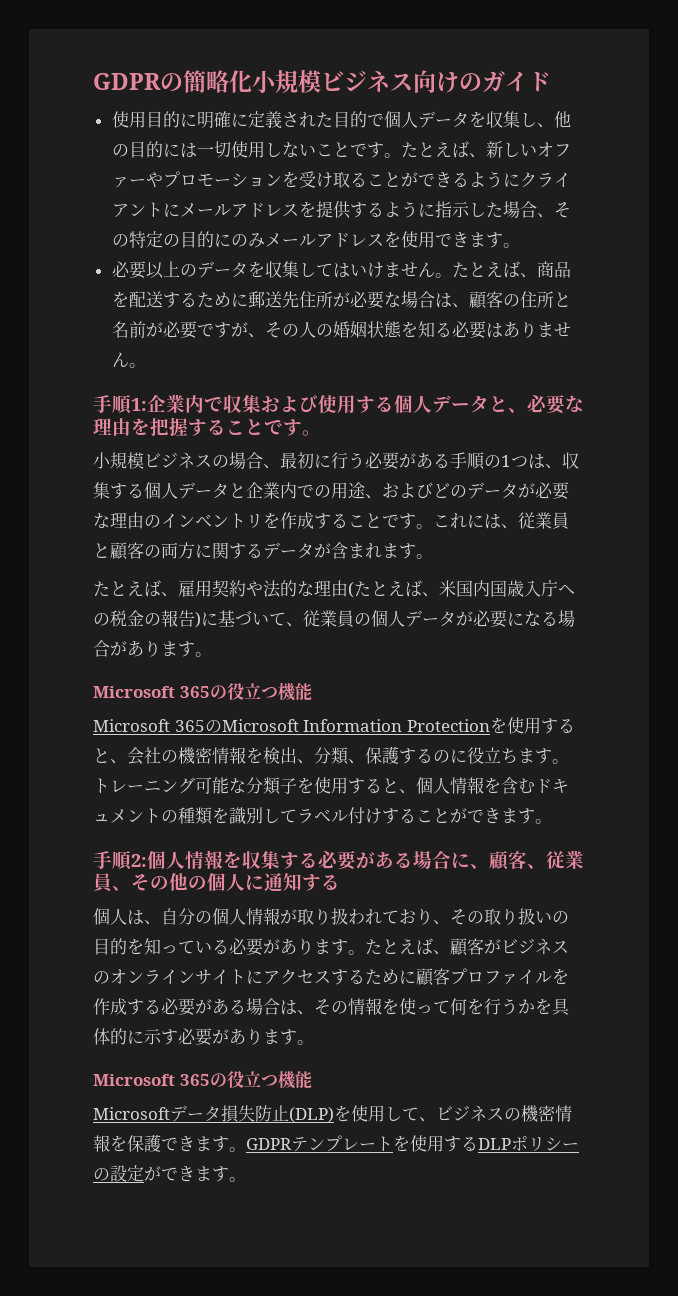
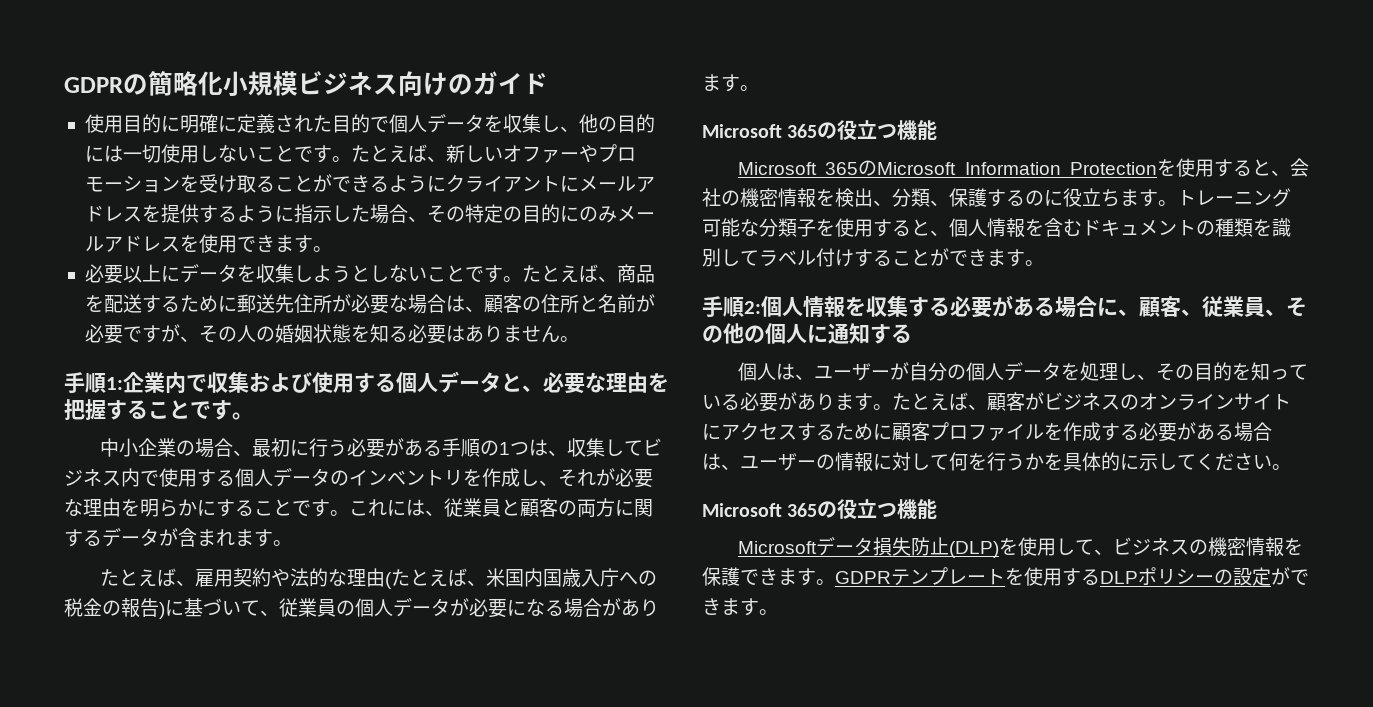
- 必要以上のデータを収集してはいけません。
+ 必要以上にデータを収集しようとしないことです。
- 小規模ビジネスの場合、最初に行う必要がある手順の1つは、収集する個人データと企業内での用途、およびどのデータが必要な理由のインベントリを作成することです。
+ 中小企業の場合、最初に行う必要がある手順の1つは、収集してビジネス内で使用する個人データのインベントリを作成し、それが必要な理由を明らかにすることです。
- 個人は、自分の個人情報が取り扱われており、その取り扱いの目的を知っている必要があります。
+ 個人は、ユーザーが自分の個人データを処理し、その目的を知っている必要があります。
- たとえば、顧客がビジネスのオンラインサイトにアクセスするために顧客プロファイルを作成する必要がある場合は、その情報を使って何を行うかを具体的に示す必要があります。
+ たとえば、顧客がビジネスのオンラインサイトにアクセスするために顧客プロファイルを作成する必要がある場合は、ユーザーの情報に対して何を行うかを具体的に示してください。

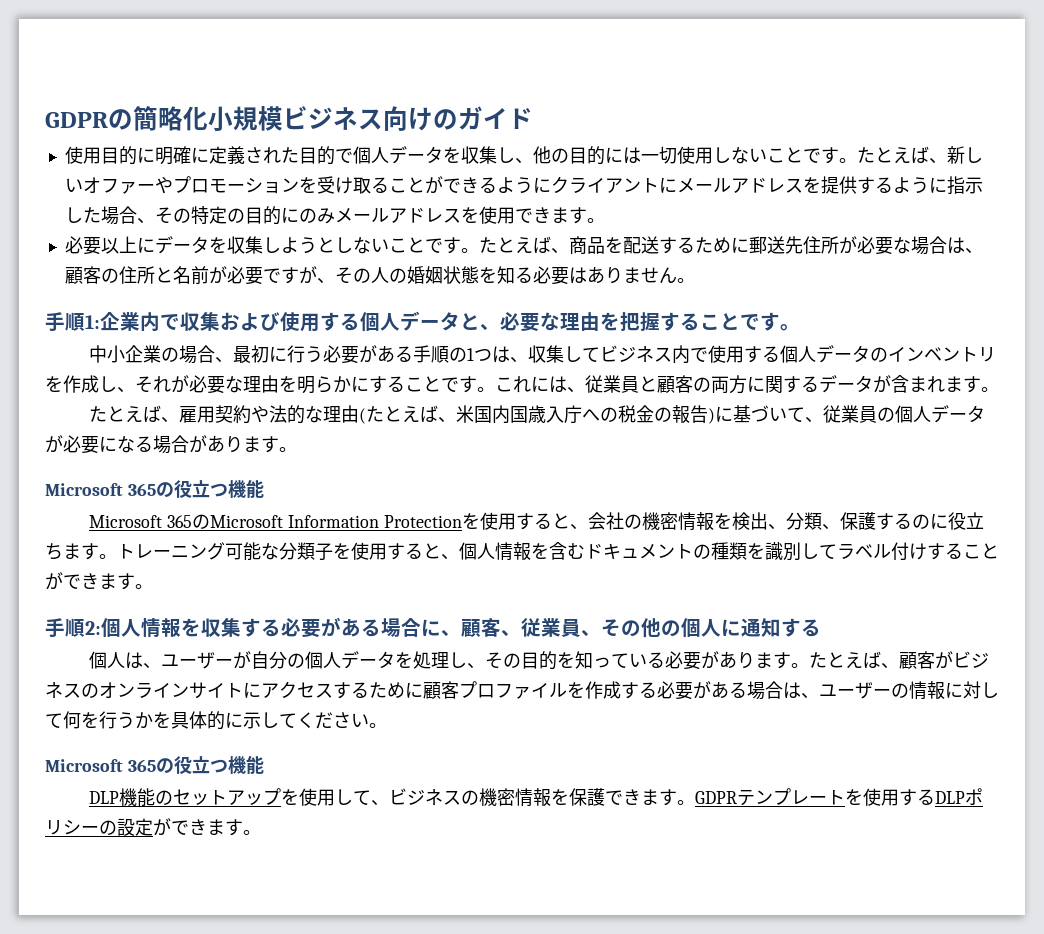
- Microsoftデータ損失防止(DLP)を使用して、ビジネスの機密情報を保護できます。
+ DLP機能のセットアップを使用して、ビジネスの機密情報を保護できます。

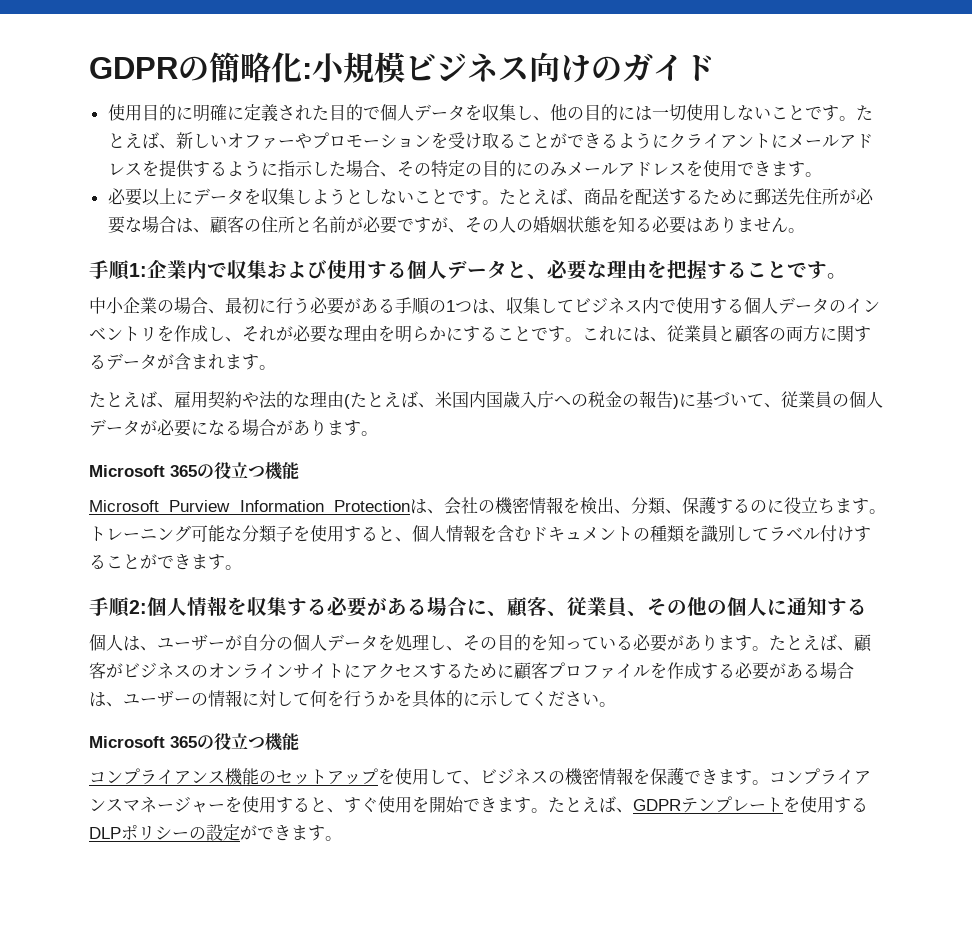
- GDPRの簡略化小規模ビジネス向けのガイド
+ GDPRの簡略化:小規模ビジネス向けのガイド
- Microsoft 365のMicrosoft Information Protectionを使用すると、会社の機密情報を検出、分類、保護するのに役立ちます。
+ Microsoft Purview Information Protectionは、会社の機密情報を検出、分類、保護するのに役立ちます。
- DLP機能のセットアップを使用して、ビジネスの機密情報を保護できます。
+ コンプライアンス機能のセットアップを使用して、ビジネスの機密情報を保護できます。
- GDPRテンプレートを使用するDLPポリシーの設定ができます。
+ コンプライアンスマネージャーを使用すると、すぐ使用を開始できます。たとえば、GDPRテンプレートを使用するDLPポリシーの設定ができます。

